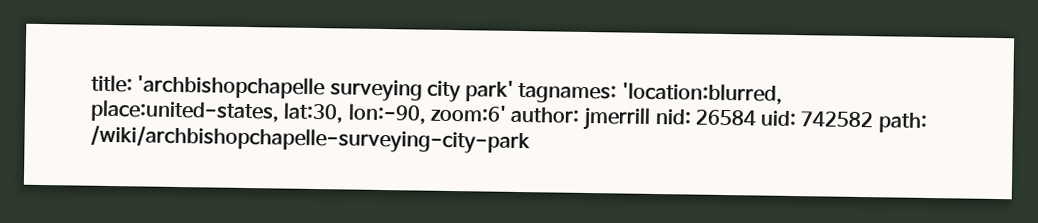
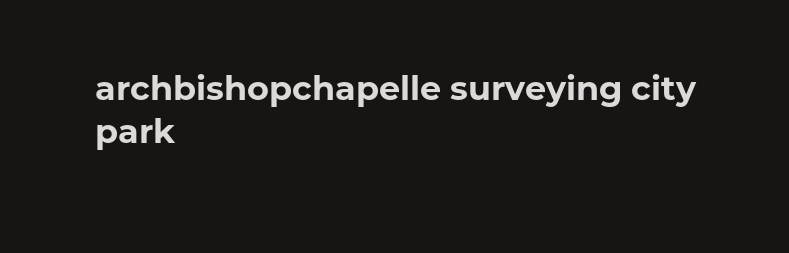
- title: 'archbishopchapelle surveying city park' tagnames: 'location:blurred, place:united-states, lat:30, lon:-90, zoom:6' author: jmerrill nid: 26584 uid: 742582 path: /wiki/archbishopchapelle-surveying-city-park
+ archbishopchapelle surveying city park

